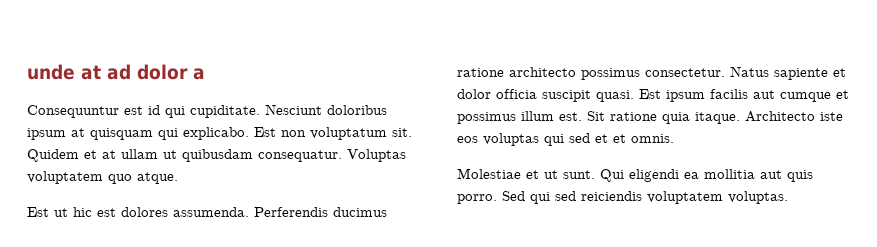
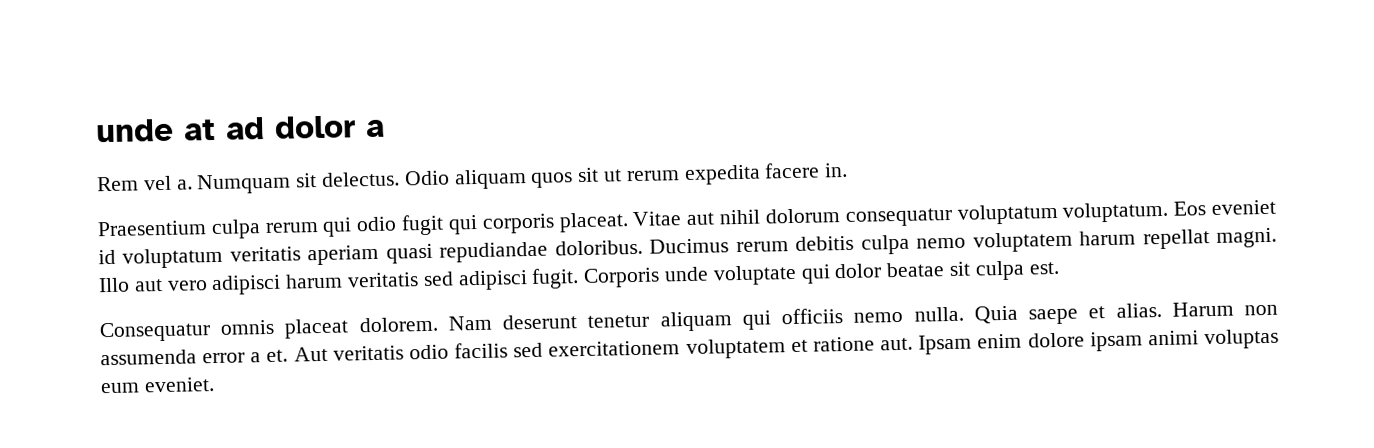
- Consequuntur est id qui cupiditate. Nesciunt doloribus ipsum at quisquam qui explicabo. Est non voluptatum sit. Quidem et at ullam ut quibusdam consequatur. Voluptas voluptatem quo atque.
- Est ut hic est dolores assumenda. Perferendis ducimus ratione architecto possimus consectetur. Natus sapiente et dolor officia suscipit quasi. Est ipsum facilis aut cumque et possimus illum est. Sit ratione quia itaque. Architecto iste eos voluptas qui sed et et omnis.
- Molestiae et ut sunt. Qui eligendi ea mollitia aut quis porro. Sed qui sed reiciendis voluptatem voluptas.
+ Rem vel a. Numquam sit delectus. Odio aliquam quos sit ut rerum expedita facere in.
+ Praesentium culpa rerum qui odio fugit qui corporis placeat. Vitae aut nihil dolorum consequatur voluptatum voluptatum. Eos eveniet id voluptatum veritatis aperiam quasi repudiandae doloribus. Ducimus rerum debitis culpa nemo voluptatem harum repellat magni. Illo aut vero adipisci harum veritatis sed adipisci fugit. Corporis unde voluptate qui dolor beatae sit culpa est.
+ Consequatur omnis placeat dolorem. Nam deserunt tenetur aliquam qui officiis nemo nulla. Quia saepe et alias. Harum non assumenda error a et. Aut veritatis odio facilis sed exercitationem voluptatem et ratione aut. Ipsam enim dolore ipsam animi voluptas eum eveniet.

